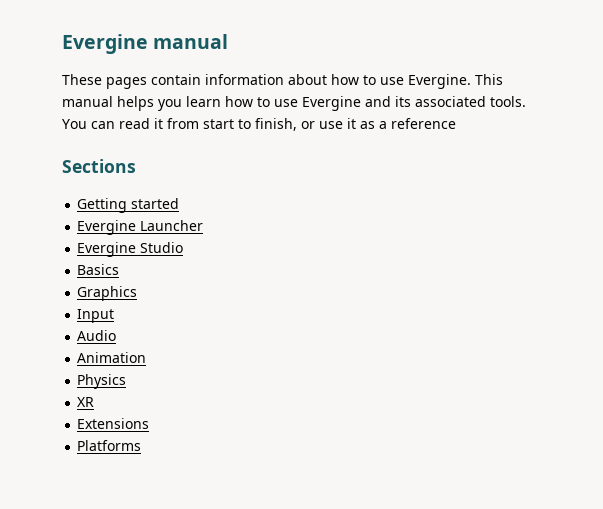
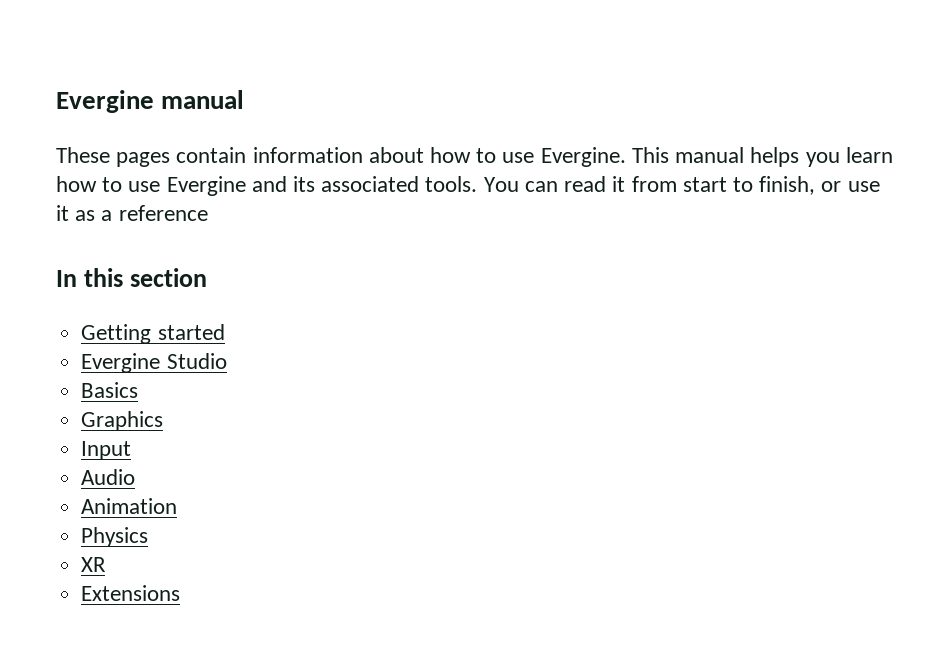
- Sections
+ In this section
- Evergine Launcher
- Platforms

